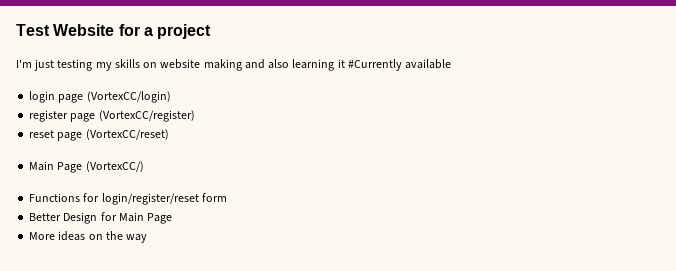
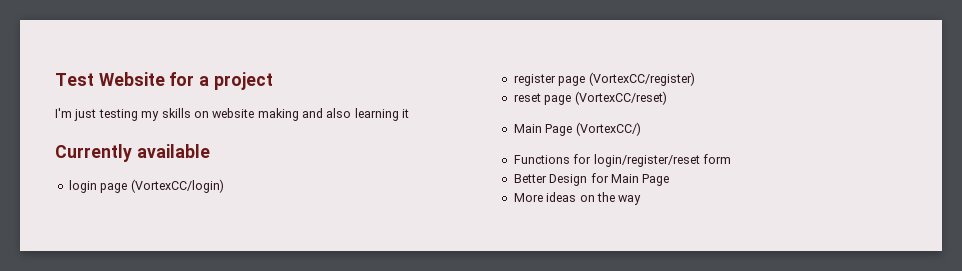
- I'm just testing my skills on website making and also learning it #Currently available
+ I'm just testing my skills on website making and also learning it
+ Currently available

